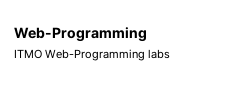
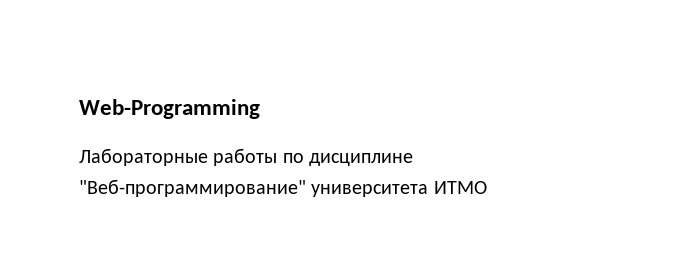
- ITMO Web-Programming labs
+ Лабораторные работы по дисциплине "Веб-программирование" университета ИТМО

